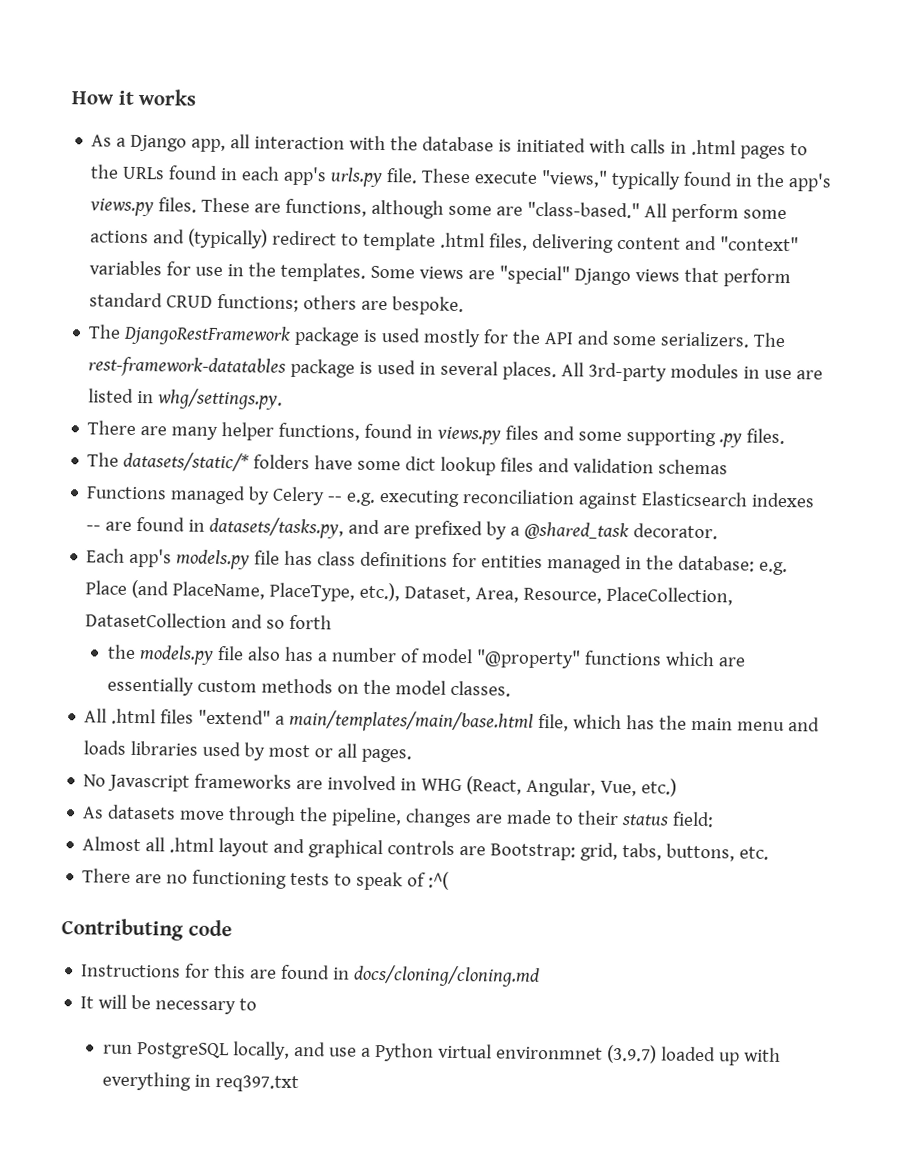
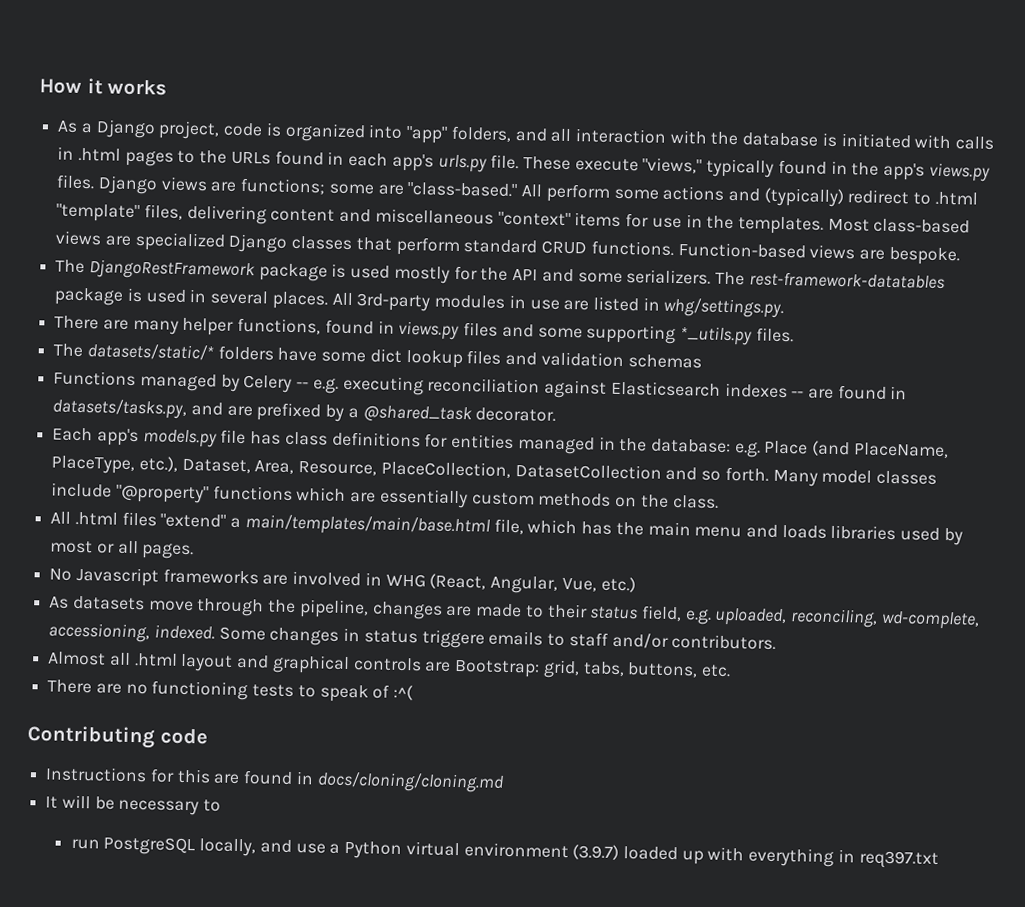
- As a Django app, all interaction with the database is initiated with calls in .html pages to the URLs found in each app's urls.py file.
+ As a Django project, code is organized into "app" folders, and all interaction with the database is initiated with calls in .html pages to the URLs found in each app's urls.py file.
- These are functions, although some are "class-based."
+ Django views are functions; some are "class-based."
- All perform some actions and (typically) redirect to template .html files, delivering content and "context" variables for use in the templates.
+ All perform some actions and (typically) redirect to .html "template" files, delivering content and miscellaneous "context" items for use in the templates.
- Some views are "special" Django views that perform standard CRUD functions; others are bespoke.
+ Most class-based views are specialized Django classes that perform standard CRUD functions. Function-based views are bespoke.
- There are many helper functions, found in views.py files and some supporting .py files.
+ There are many helper functions, found in views.py files and some supporting *_utils.py files.
- Each app's models.py file has class definitions for entities managed in the database: e.g. Place (and PlaceName, PlaceType, etc.), Dataset, Area, Resource, PlaceCollection, DatasetCollection and so forth
- the models.py file also has a number of model "@property" functions which are essentially custom methods on the model classes.
+ Each app's models.py file has class definitions for entities managed in the database: e.g. Place (and PlaceName, PlaceType, etc.), Dataset, Area, Resource, PlaceCollection, DatasetCollection and so forth. Many model classes include "@property" functions which are essentially custom methods on the class.
- As datasets move through the pipeline, changes are made to their status field:
+ As datasets move through the pipeline, changes are made to their status field, e.g. uploaded, reconciling, wd-complete, accessioning, indexed. Some changes in status triggere emails to staff and/or contributors.
- run PostgreSQL locally, and use a Python virtual environmnet (3.9.7) loaded up with everything in req397.txt
+ run PostgreSQL locally, and use a Python virtual environment (3.9.7) loaded up with everything in req397.txt

